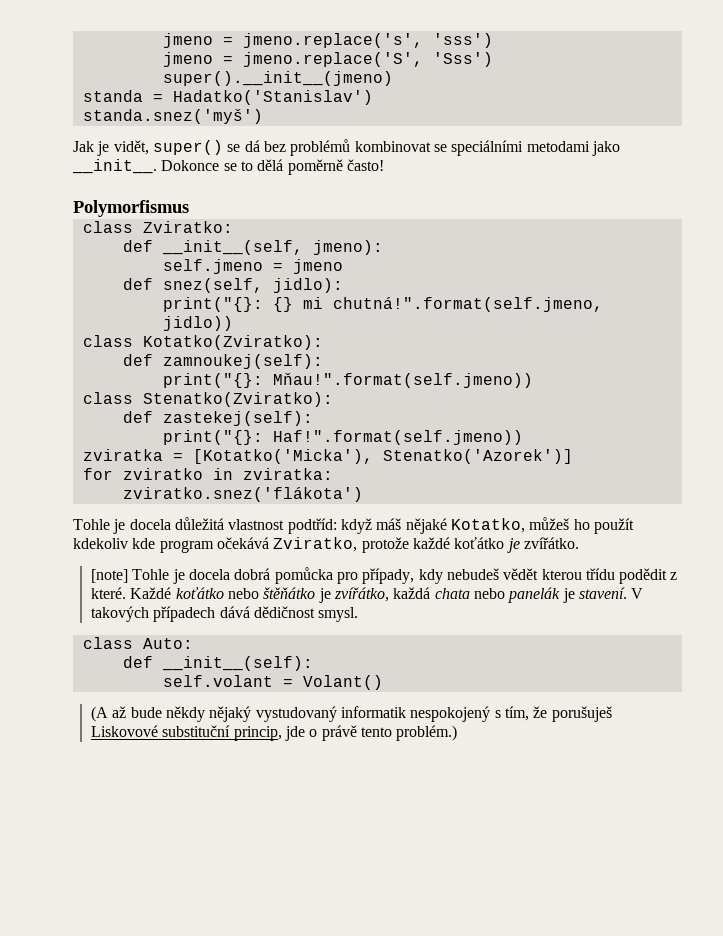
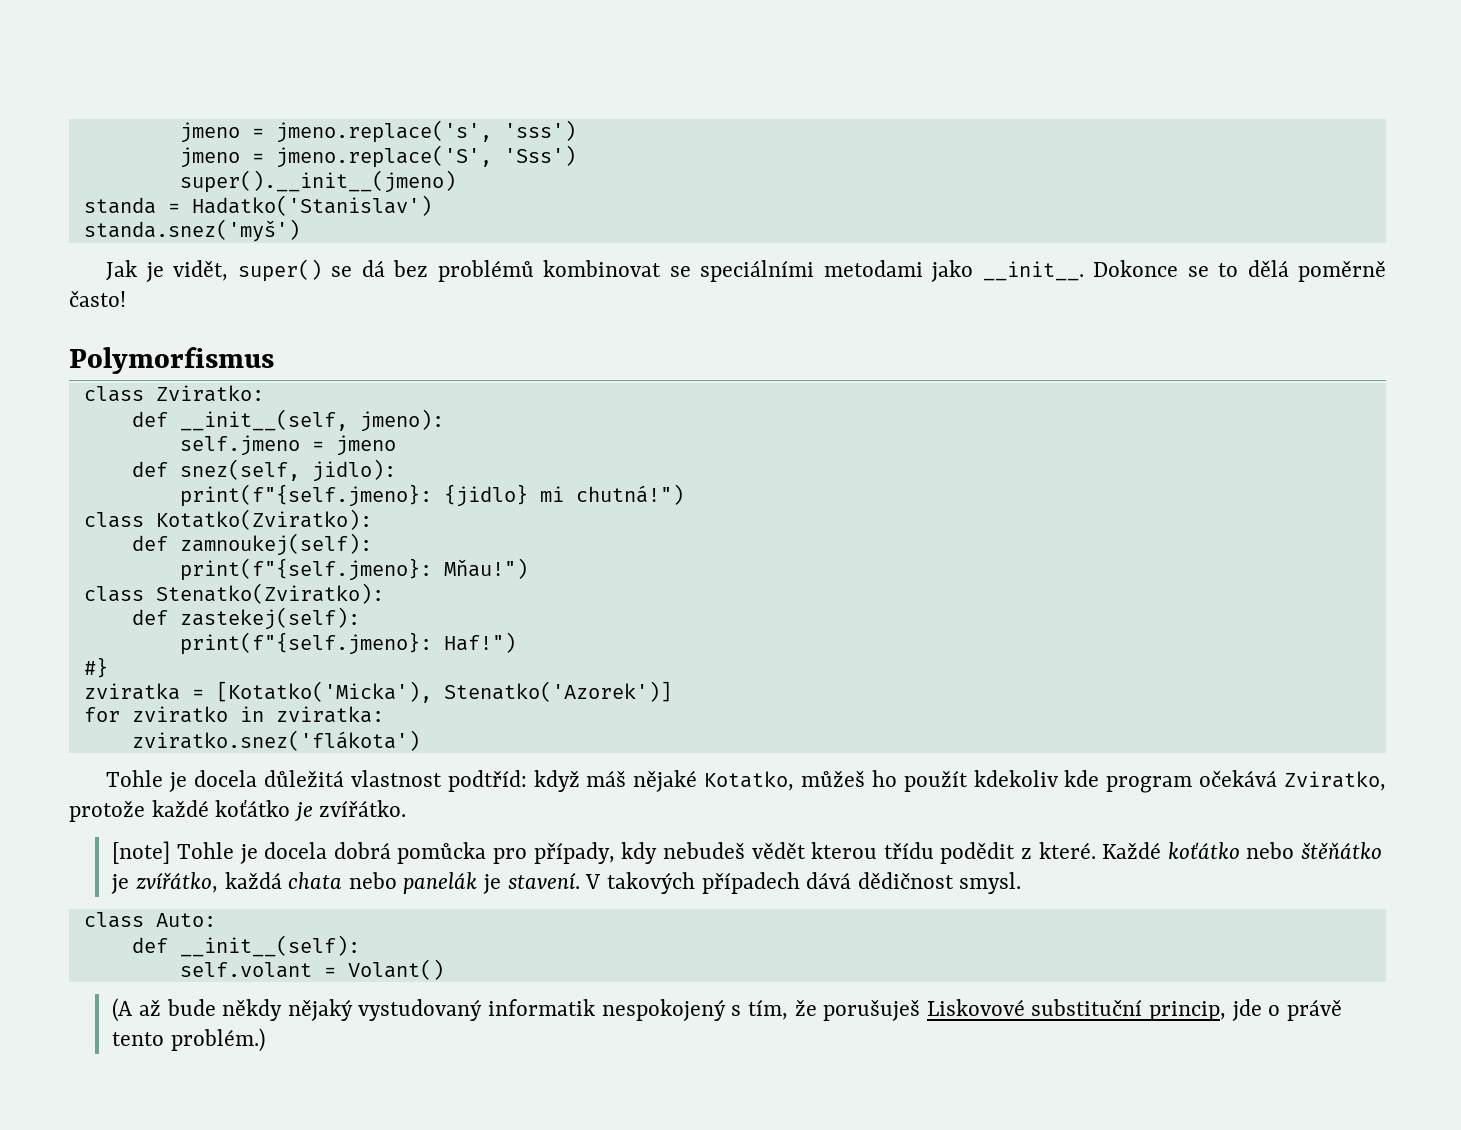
- print("{}: {} mi chutná!".format(self.jmeno, jidlo))
+ print(f"{self.jmeno}: {jidlo} mi chutná!")
- print("{}: Mňau!".format(self.jmeno))
+ print(f"{self.jmeno}: Mňau!")
- print("{}: Haf!".format(self.jmeno))
+ print(f"{self.jmeno}: Haf!")
+ #}

